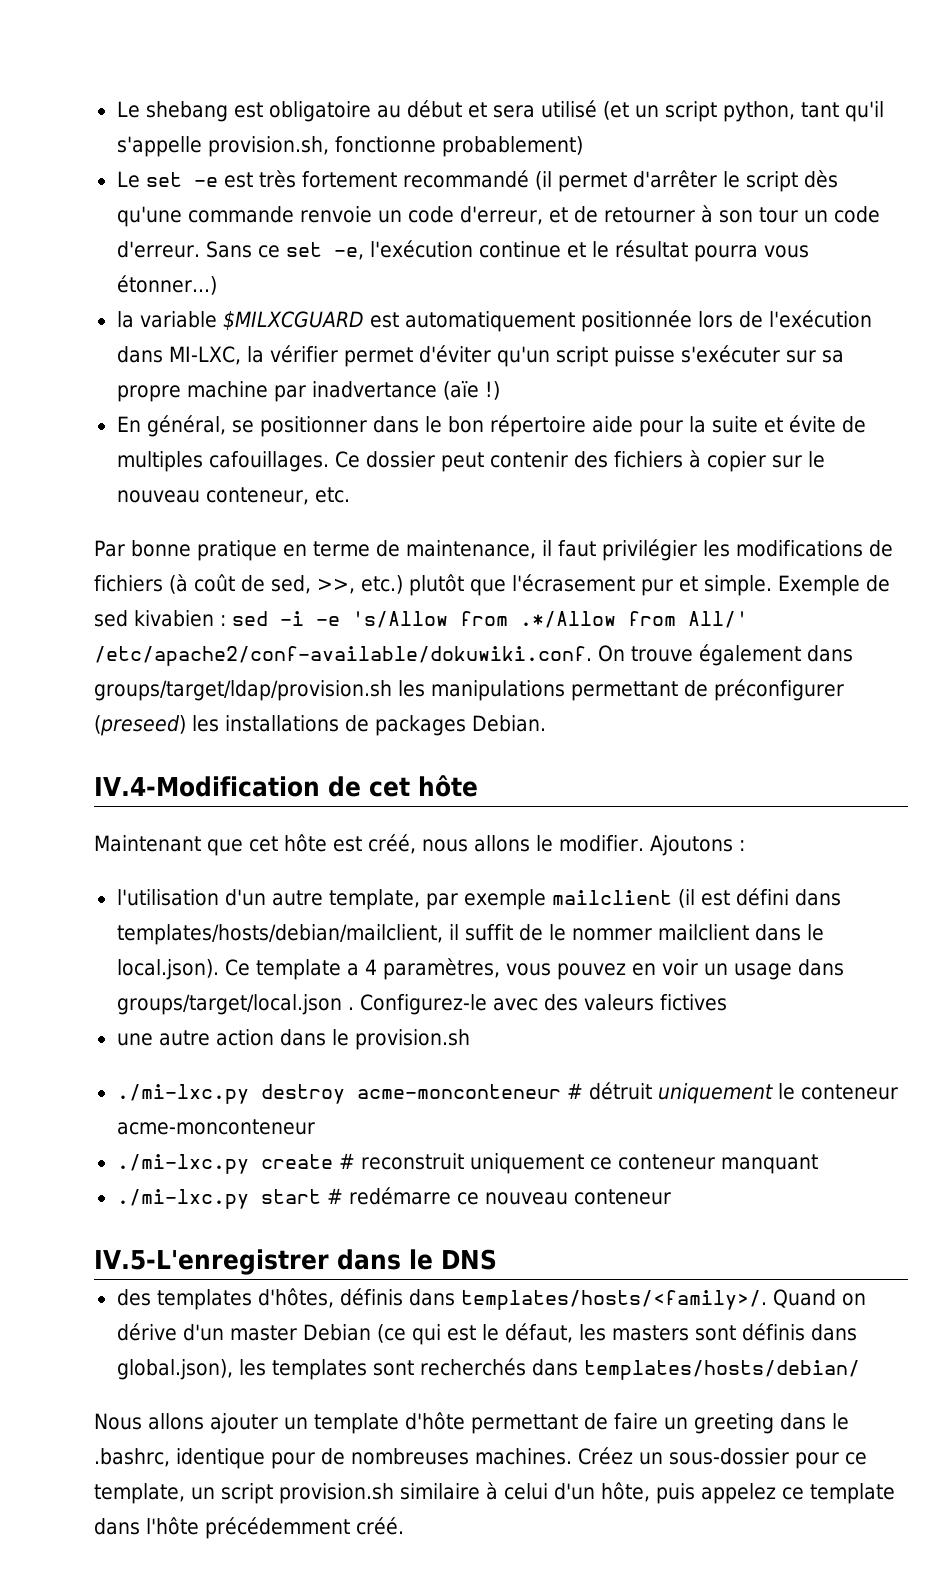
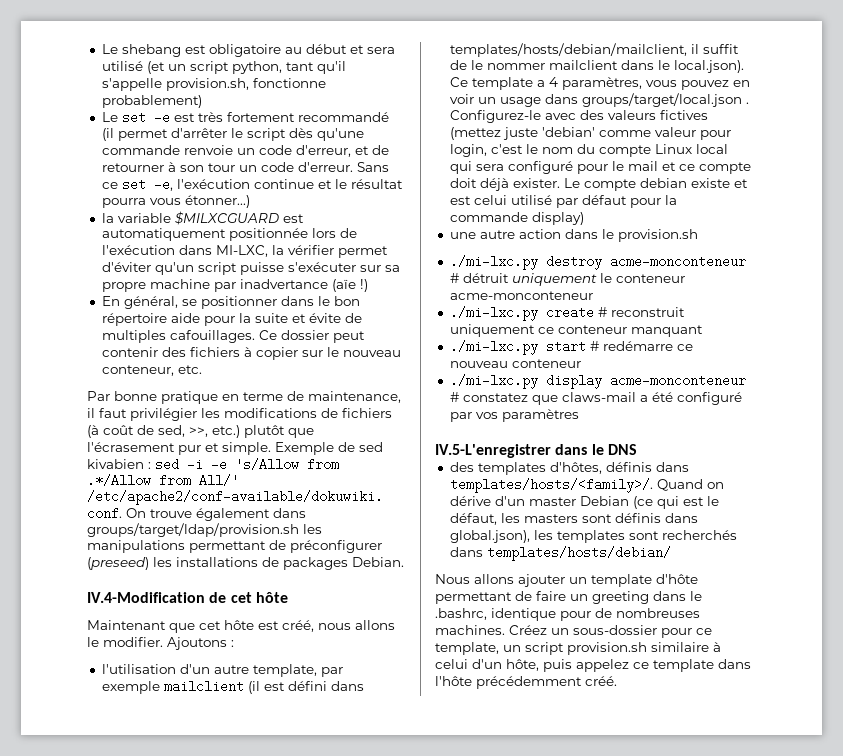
- Configurez-le avec des valeurs fictives
+ Configurez-le avec des valeurs fictives (mettez juste 'debian' comme valeur pour login, c'est le nom du compte Linux local qui sera configuré pour le mail et ce compte doit déjà exister. Le compte debian existe et est celui utilisé par défaut pour la commande display)
+ ./mi-lxc.py display acme-monconteneur # constatez que claws-mail a été configuré par vos paramètres

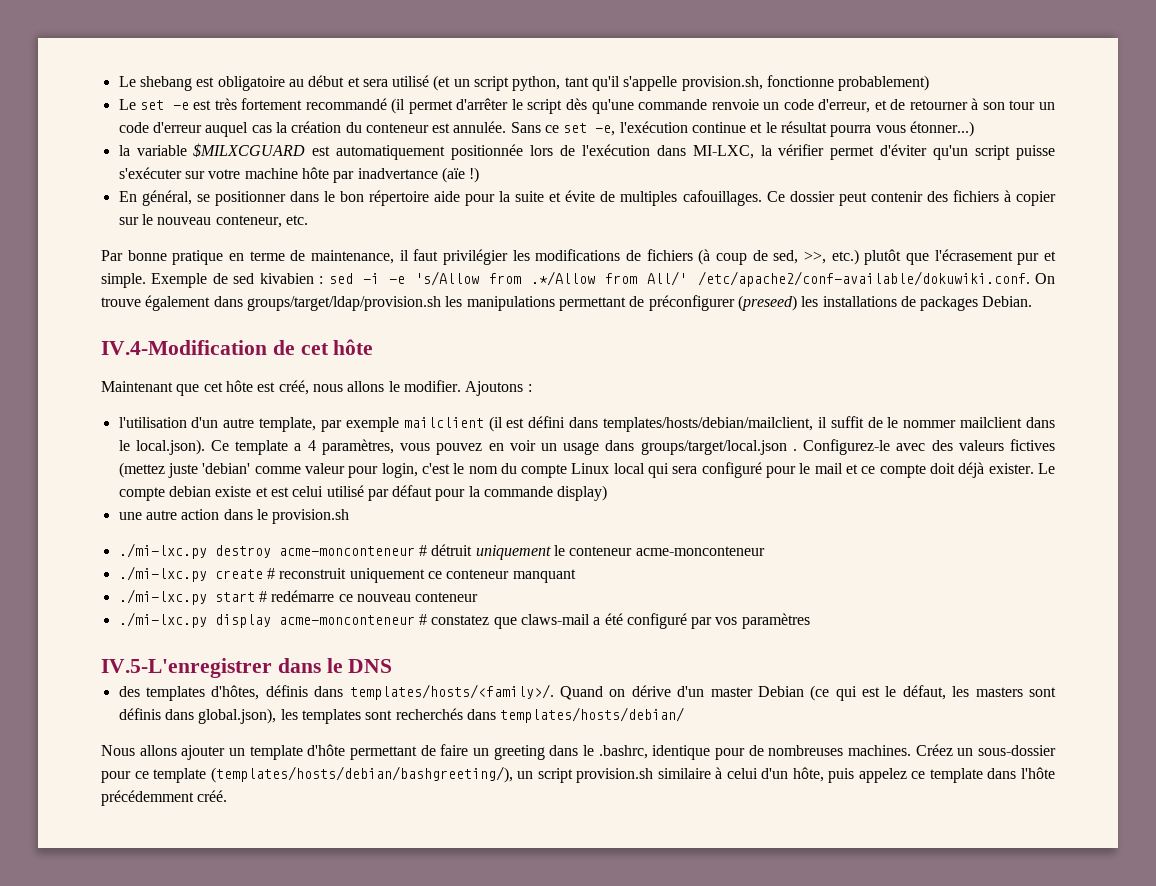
- Le set -e est très fortement recommandé (il permet d'arrêter le script dès qu'une commande renvoie un code d'erreur, et de retourner à son tour un code d'erreur.
+ Le set -e est très fortement recommandé (il permet d'arrêter le script dès qu'une commande renvoie un code d'erreur, et de retourner à son tour un code d'erreur auquel cas la création du conteneur est annulée.
- la variable $MILXCGUARD est automatiquement positionnée lors de l'exécution dans MI-LXC, la vérifier permet d'éviter qu'un script puisse s'exécuter sur sa propre machine par inadvertance (aïe !)
+ la variable $MILXCGUARD est automatiquement positionnée lors de l'exécution dans MI-LXC, la vérifier permet d'éviter qu'un script puisse s'exécuter sur votre machine hôte par inadvertance (aïe !)
- Par bonne pratique en terme de maintenance, il faut privilégier les modifications de fichiers (à coût de sed, >>, etc.) plutôt que l'écrasement pur et simple.
+ Par bonne pratique en terme de maintenance, il faut privilégier les modifications de fichiers (à coup de sed, >>, etc.) plutôt que l'écrasement pur et simple.
- Créez un sous-dossier pour ce template, un script provision.sh similaire à celui d'un hôte, puis appelez ce template dans l'hôte précédemment créé.
+ Créez un sous-dossier pour ce template (templates/hosts/debian/bashgreeting/), un script provision.sh similaire à celui d'un hôte, puis appelez ce template dans l'hôte précédemment créé.

